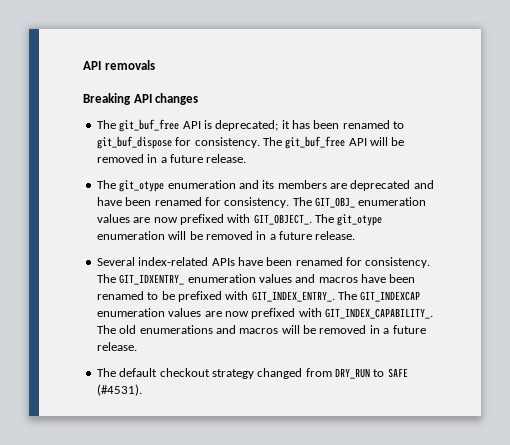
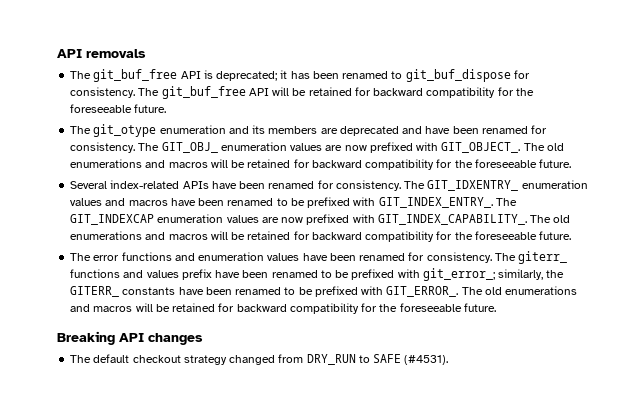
- Breaking API changes
- The git_buf_free API will be removed in a future release.
+ The git_buf_free API will be retained for backward compatibility for the foreseeable future.
- The GIT_OBJ_ enumeration values are now prefixed with GIT_OBJECT_. The git_otype enumeration will be removed in a future release.
+ The GIT_OBJ_ enumeration values are now prefixed with GIT_OBJECT_. The old enumerations and macros will be retained for backward compatibility for the foreseeable future.
- The GIT_INDEXCAP enumeration values are now prefixed with GIT_INDEX_CAPABILITY_. The old enumerations and macros will be removed in a future release.
+ The GIT_INDEXCAP enumeration values are now prefixed with GIT_INDEX_CAPABILITY_. The old enumerations and macros will be retained for backward compatibility for the foreseeable future.
+ The error functions and enumeration values have been renamed for consistency. The giterr_ functions and values prefix have been renamed to be prefixed with git_error_; similarly, the GITERR_ constants have been renamed to be prefixed with GIT_ERROR_. The old enumerations and macros will be retained for backward compatibility for the foreseeable future.
+ Breaking API changes

